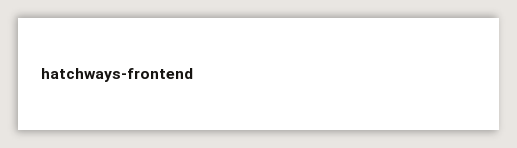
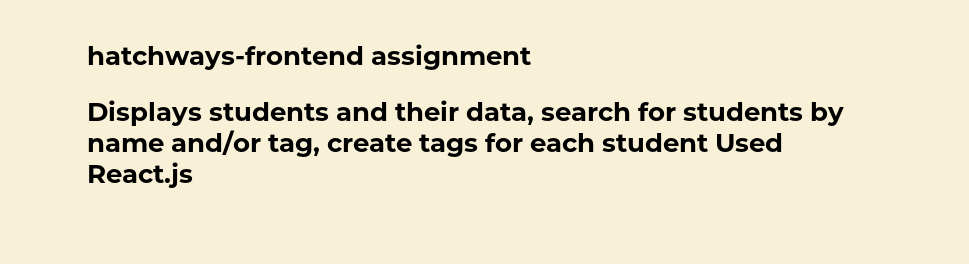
- hatchways-frontend
+ hatchways-frontend assignment
+ Displays students and their data, search for students by name and/or tag, create tags for each student Used React.js

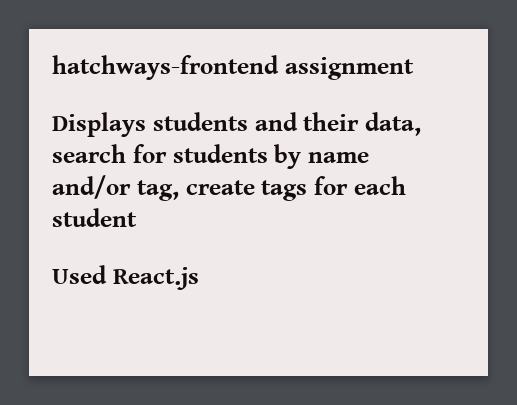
- Displays students and their data, search for students by name and/or tag, create tags for each student Used React.js
+ Displays students and their data, search for students by name and/or tag, create tags for each student
+ Used React.js

